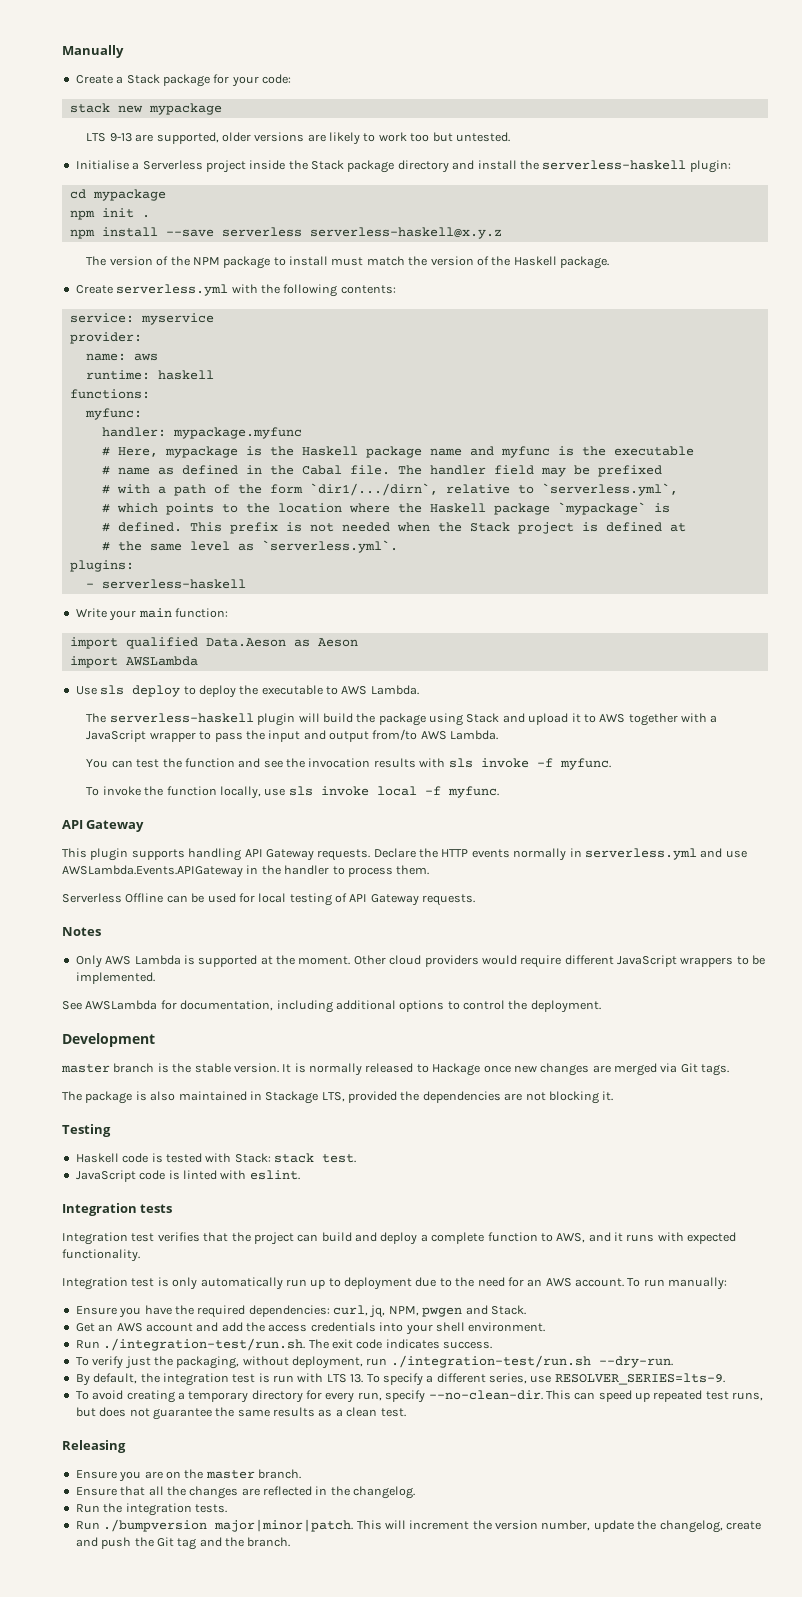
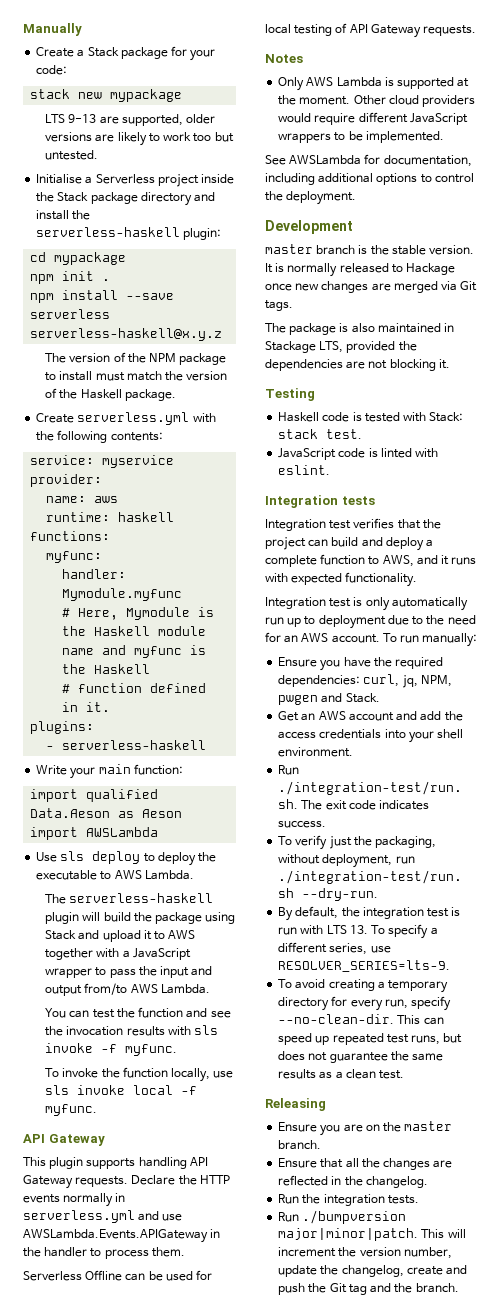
- handler: mypackage.myfunc
+ handler: Mymodule.myfunc
- # Here, mypackage is the Haskell package name and myfunc is the executable
- # name as defined in the Cabal file. The handler field may be prefixed
- # with a path of the form `dir1/.../dirn`, relative to `serverless.yml`,
- # which points to the location where the Haskell package `mypackage` is
- # defined. This prefix is not needed when the Stack project is defined at
- # the same level as `serverless.yml`.
+ # Here, Mymodule is the Haskell module name and myfunc is the Haskell
+ # function defined in it.

